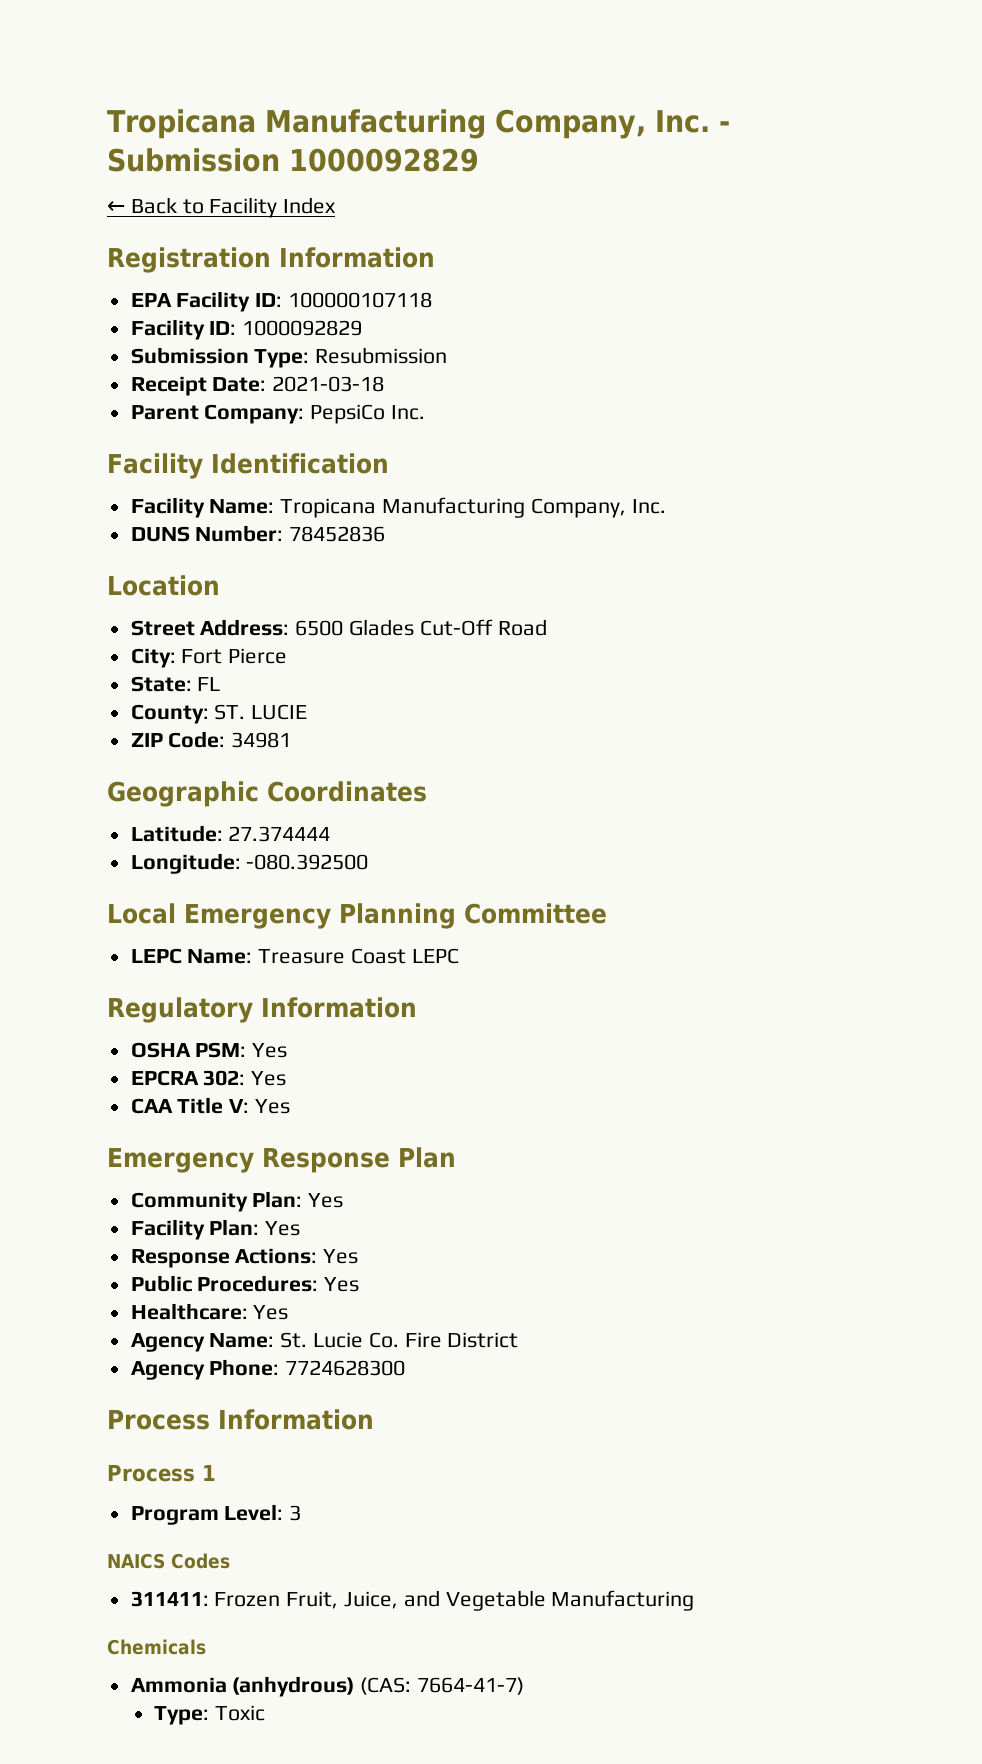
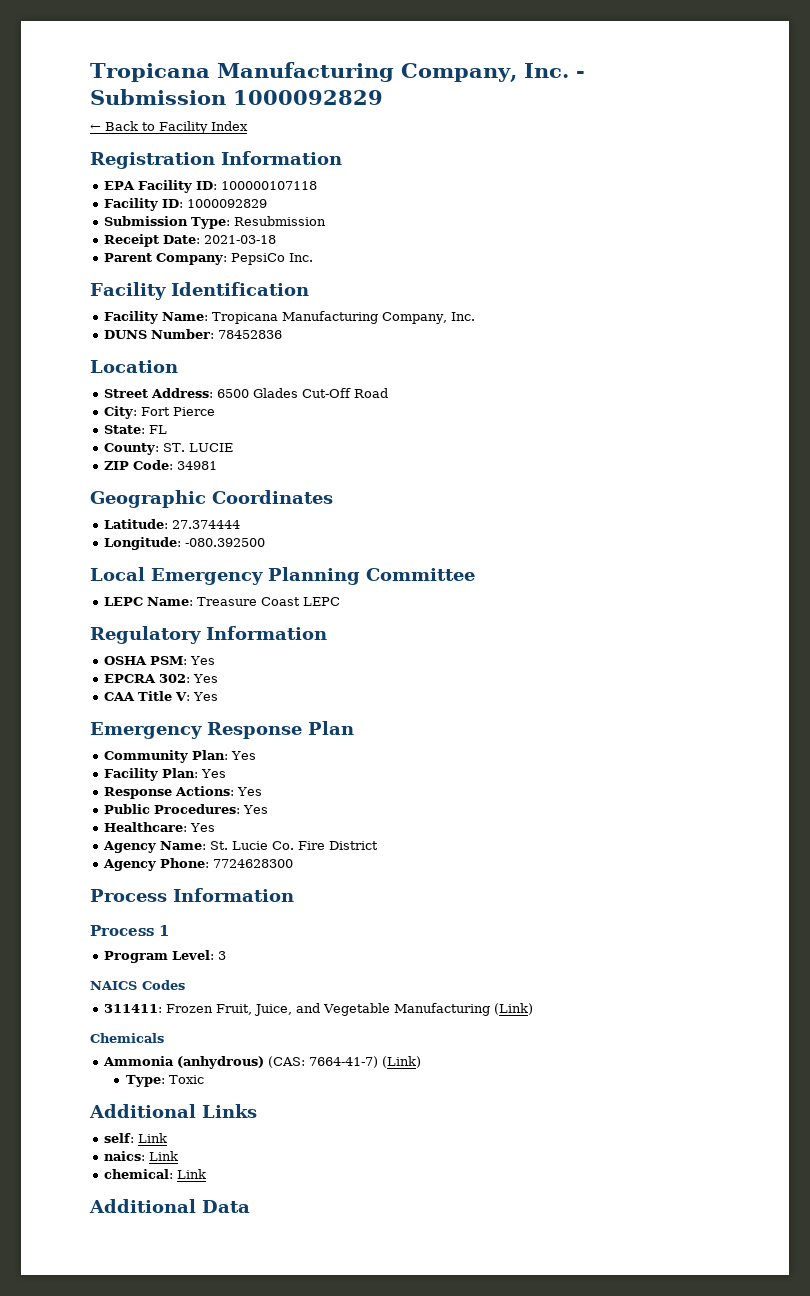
- 311411: Frozen Fruit, Juice, and Vegetable Manufacturing
+ 311411: Frozen Fruit, Juice, and Vegetable Manufacturing (Link)
- Ammonia (anhydrous) (CAS: 7664-41-7)
+ Ammonia (anhydrous) (CAS: 7664-41-7) (Link)
+ Additional Links
+ self: Link
+ naics: Link
+ chemical: Link
+ Additional Data

